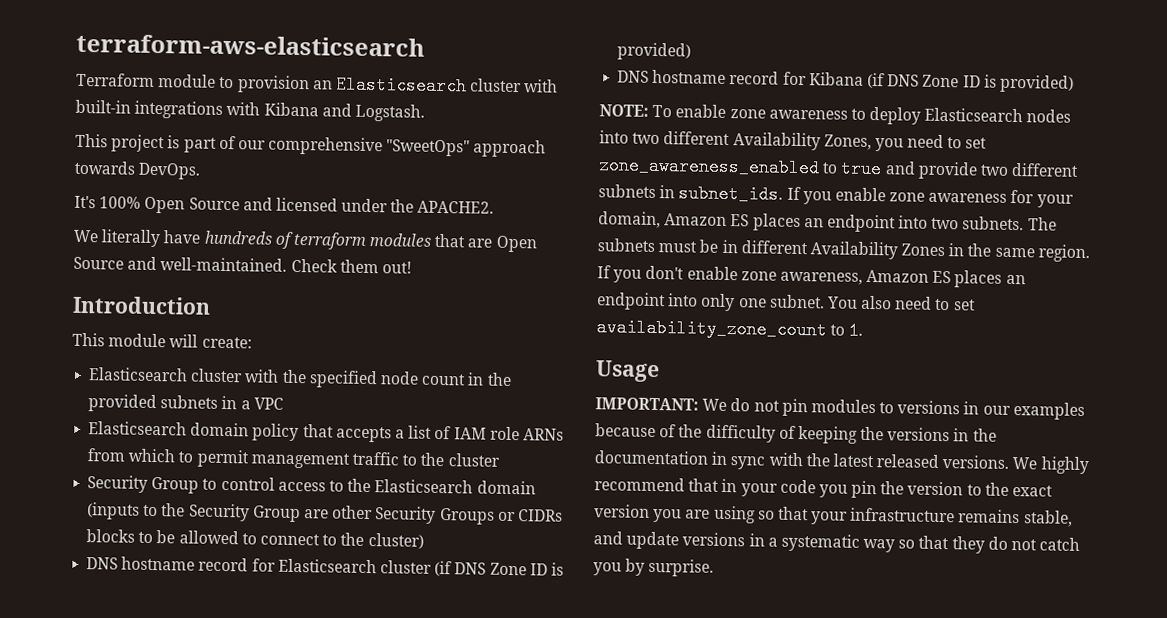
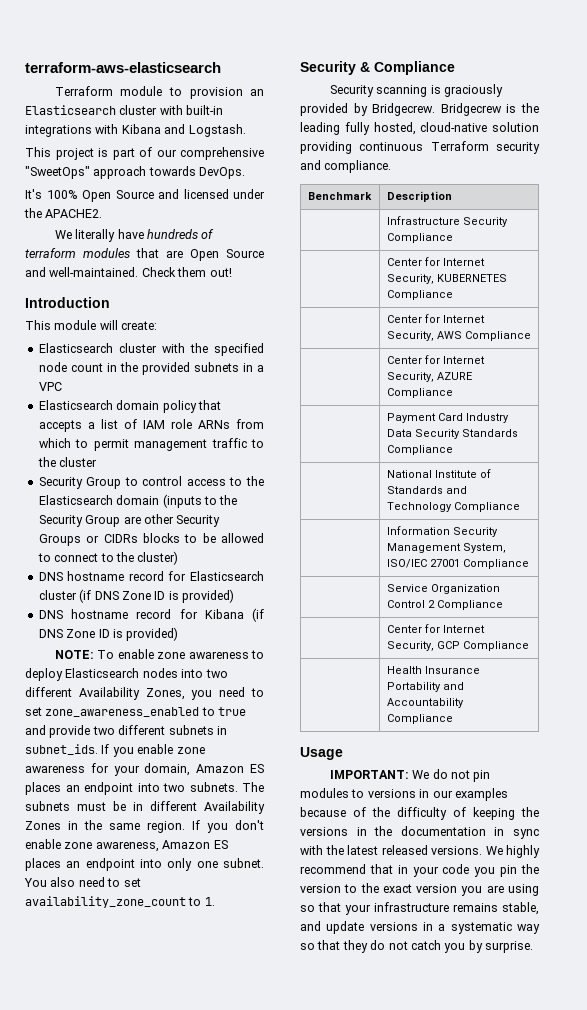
+ Security & Compliance
+ Security scanning is graciously provided by Bridgecrew. Bridgecrew is the leading fully hosted, cloud-native solution providing continuous Terraform security and compliance.
+ Benchmark | Description
+ | Infrastructure Security Compliance
+ | Center for Internet Security, KUBERNETES Compliance
+ | Center for Internet Security, AWS Compliance
+ | Center for Internet Security, AZURE Compliance
+ | Payment Card Industry Data Security Standards Compliance
+ | National Institute of Standards and Technology Compliance
+ | Information Security Management System, ISO/IEC 27001 Compliance
+ | Service Organization Control 2 Compliance
+ | Center for Internet Security, GCP Compliance
+ | Health Insurance Portability and Accountability Compliance

